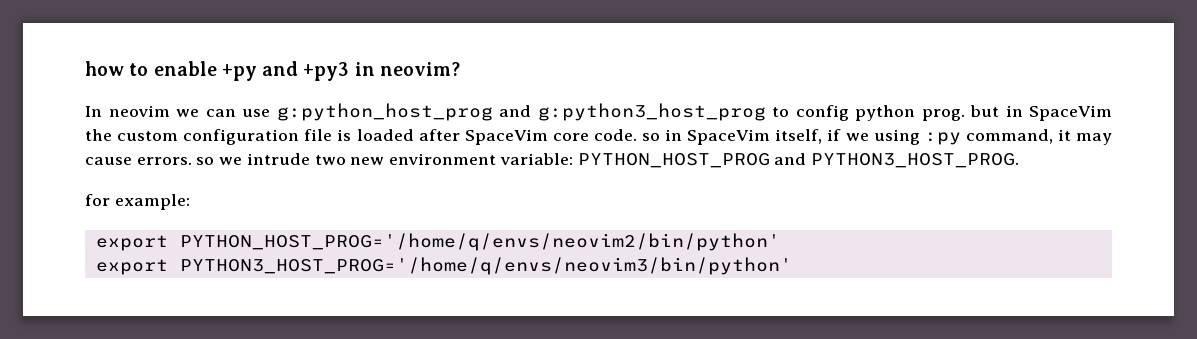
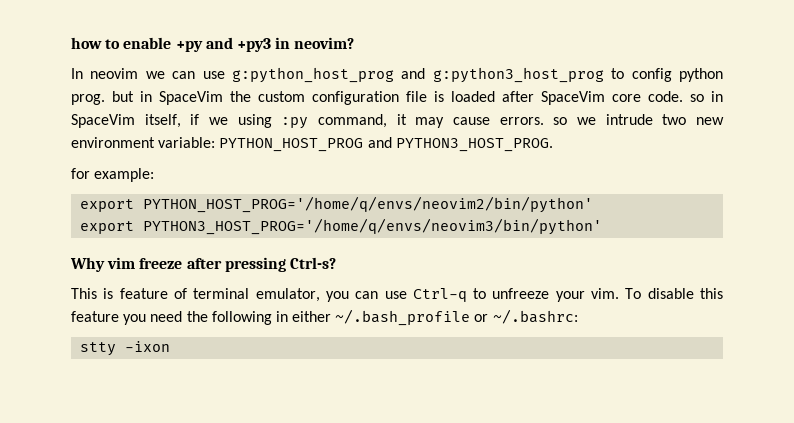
+ Why vim freeze after pressing Ctrl-s?
+ This is feature of terminal emulator, you can use Ctrl-q to unfreeze your vim. To disable this feature you need the following in either ~/.bash_profile or ~/.bashrc:
+ stty -ixon

